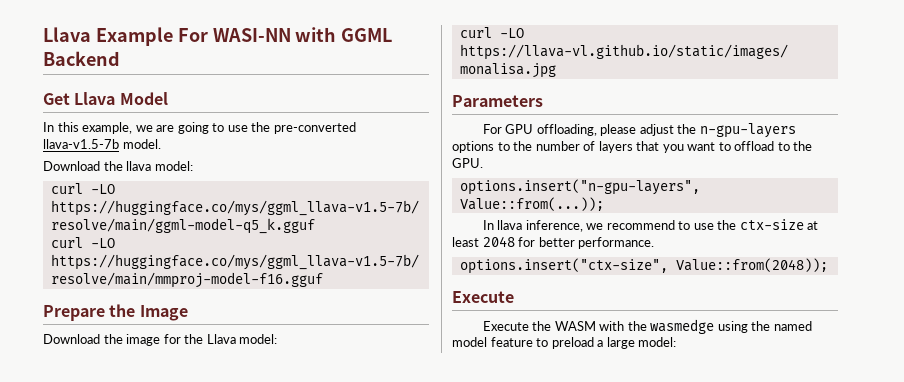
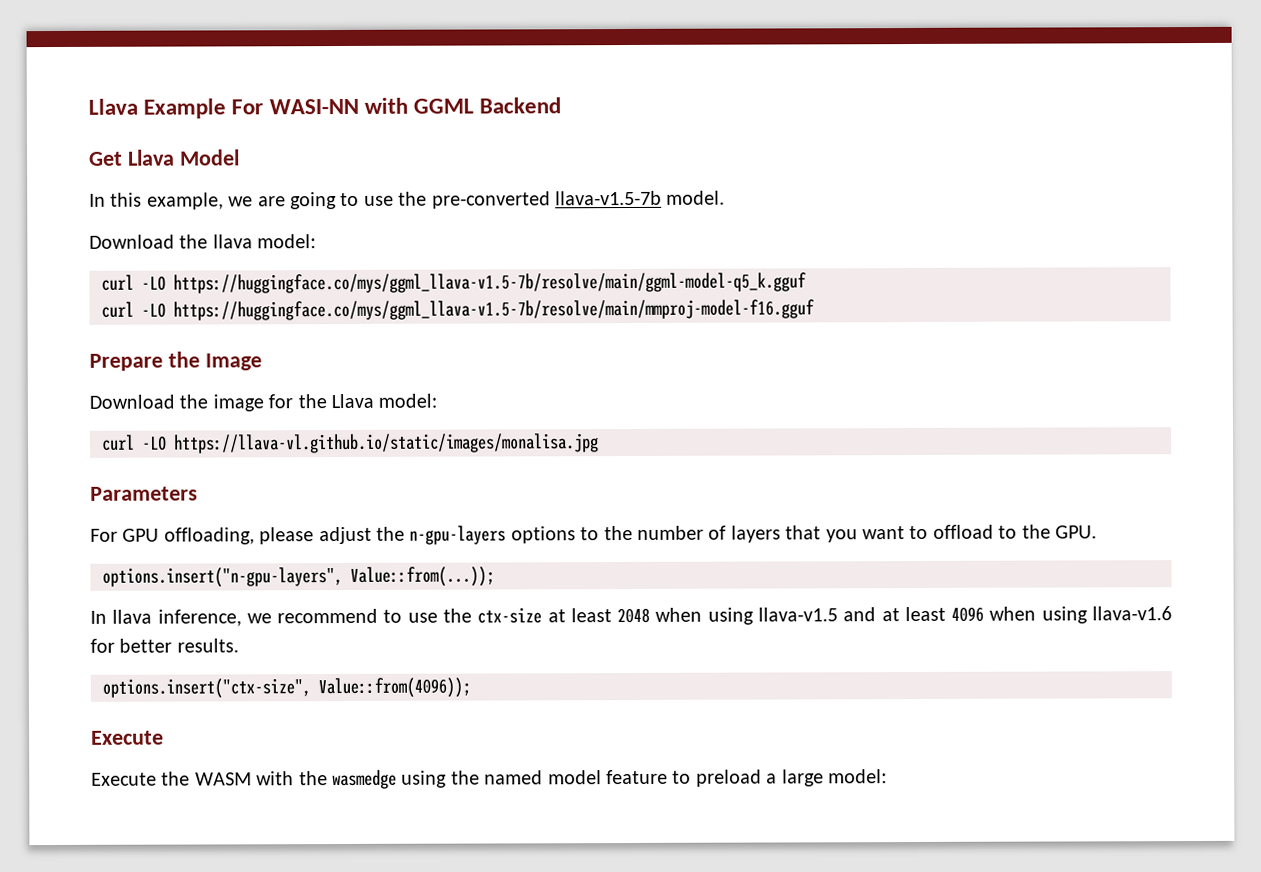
- In llava inference, we recommend to use the ctx-size at least 2048 for better performance.
+ In llava inference, we recommend to use the ctx-size at least 2048 when using llava-v1.5 and at least 4096 when using llava-v1.6 for better results.
- options.insert("ctx-size", Value::from(2048));
+ options.insert("ctx-size", Value::from(4096));

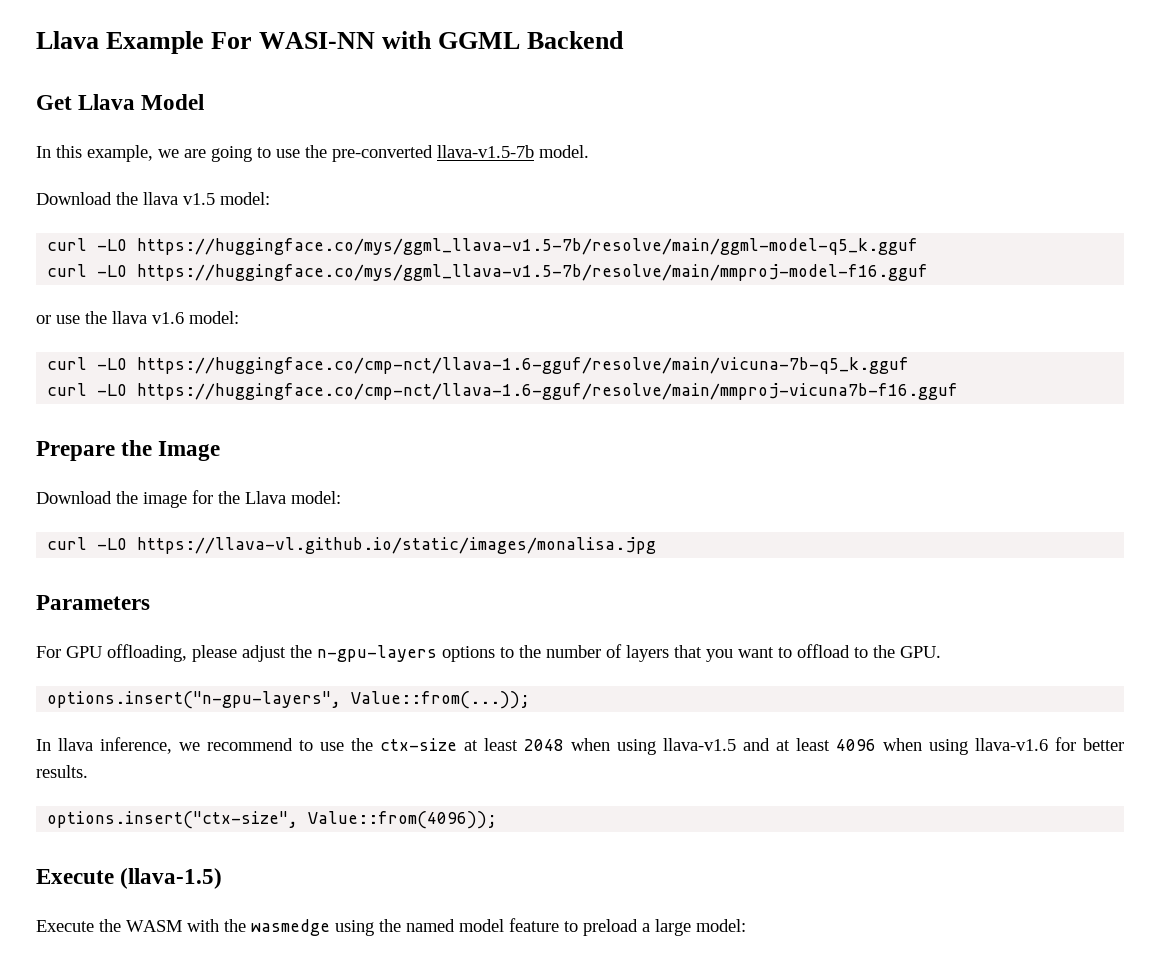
- Download the llava model:
+ Download the llava v1.5 model:
+ or use the llava v1.6 model:
+ curl -LO https://huggingface.co/cmp-nct/llava-1.6-gguf/resolve/main/vicuna-7b-q5_k.gguf
+ curl -LO https://huggingface.co/cmp-nct/llava-1.6-gguf/resolve/main/mmproj-vicuna7b-f16.gguf
  options.insert("ctx-size", Value::from(4096));
- Execute
+ Execute (llava-1.5)

